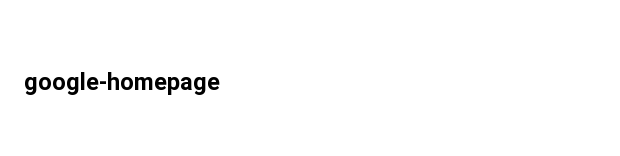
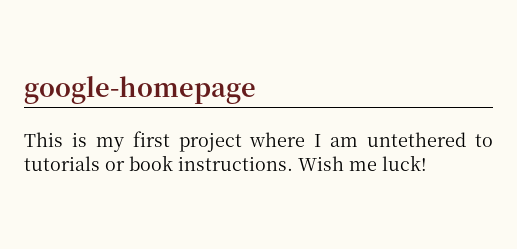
+ This is my first project where I am untethered to tutorials or book instructions. Wish me luck!

